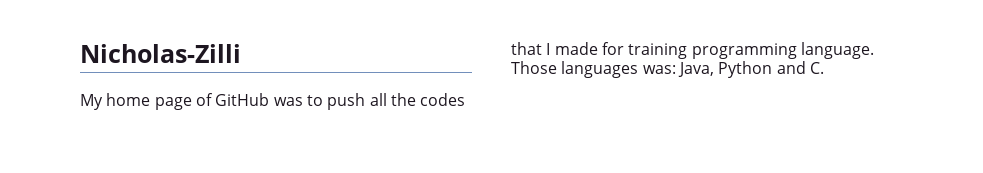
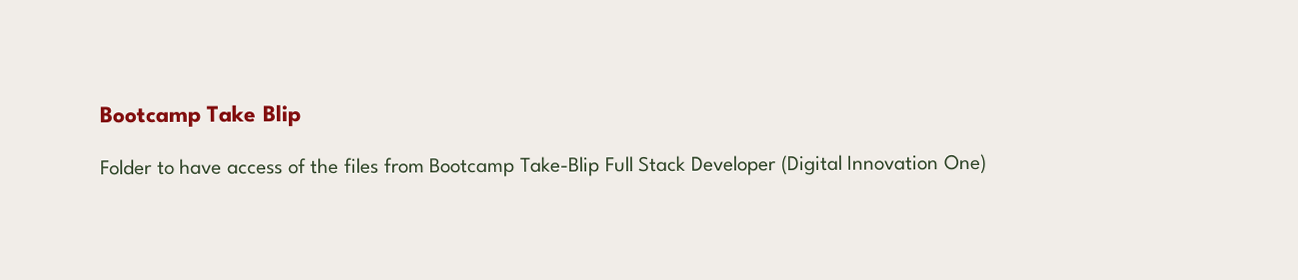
- Nicholas-Zilli
- My home page of GitHub was to push all the codes that I made for training programming language. Those languages was: Java, Python and C.
+ Bootcamp Take Blip
+ Folder to have access of the files from Bootcamp Take-Blip Full Stack Developer (Digital Innovation One)

